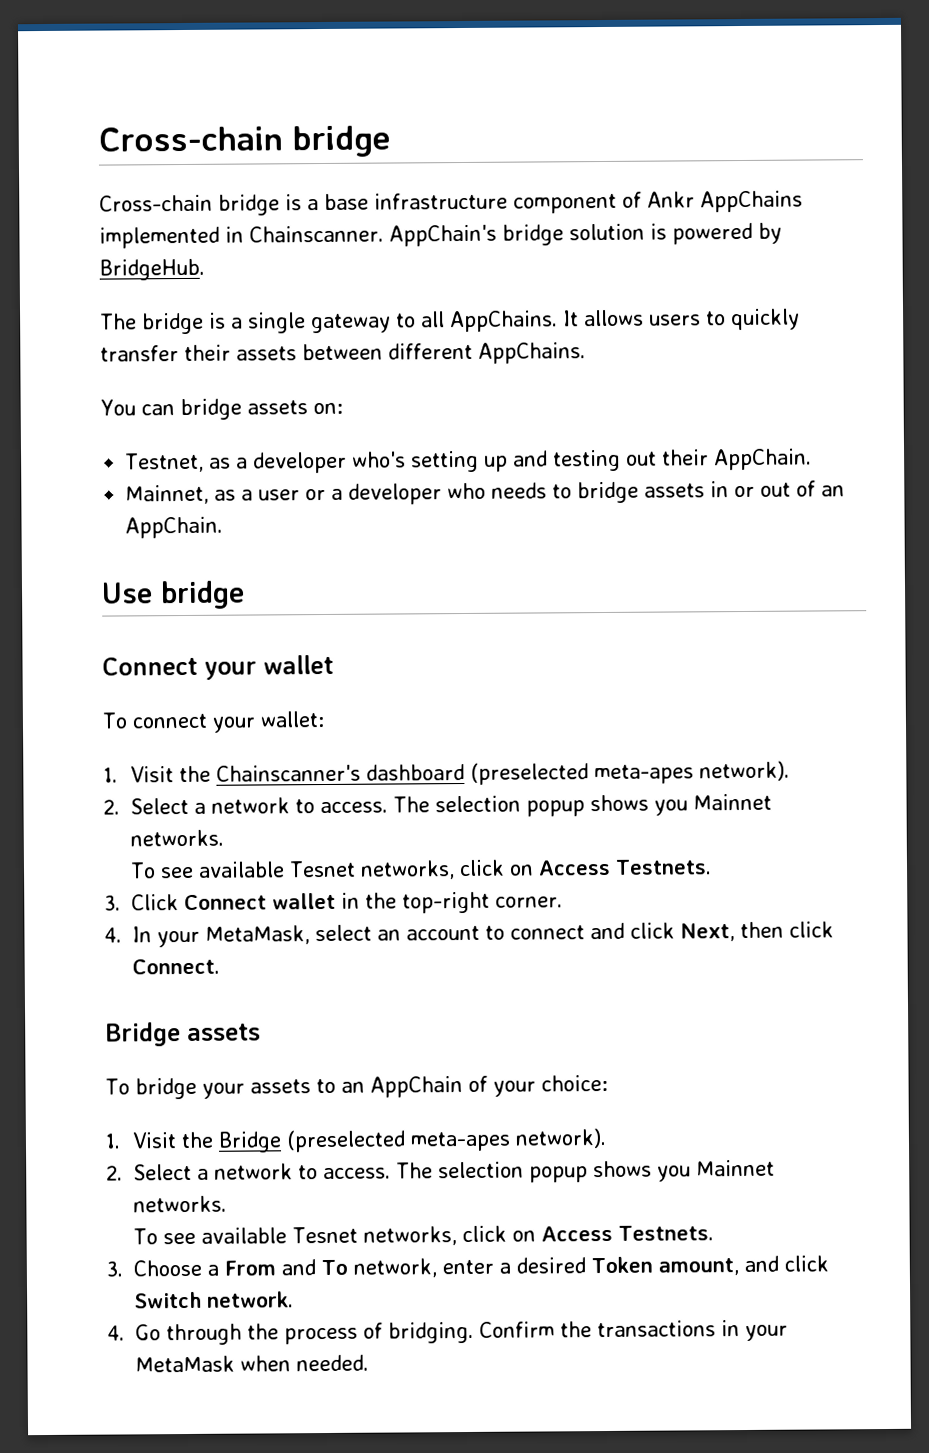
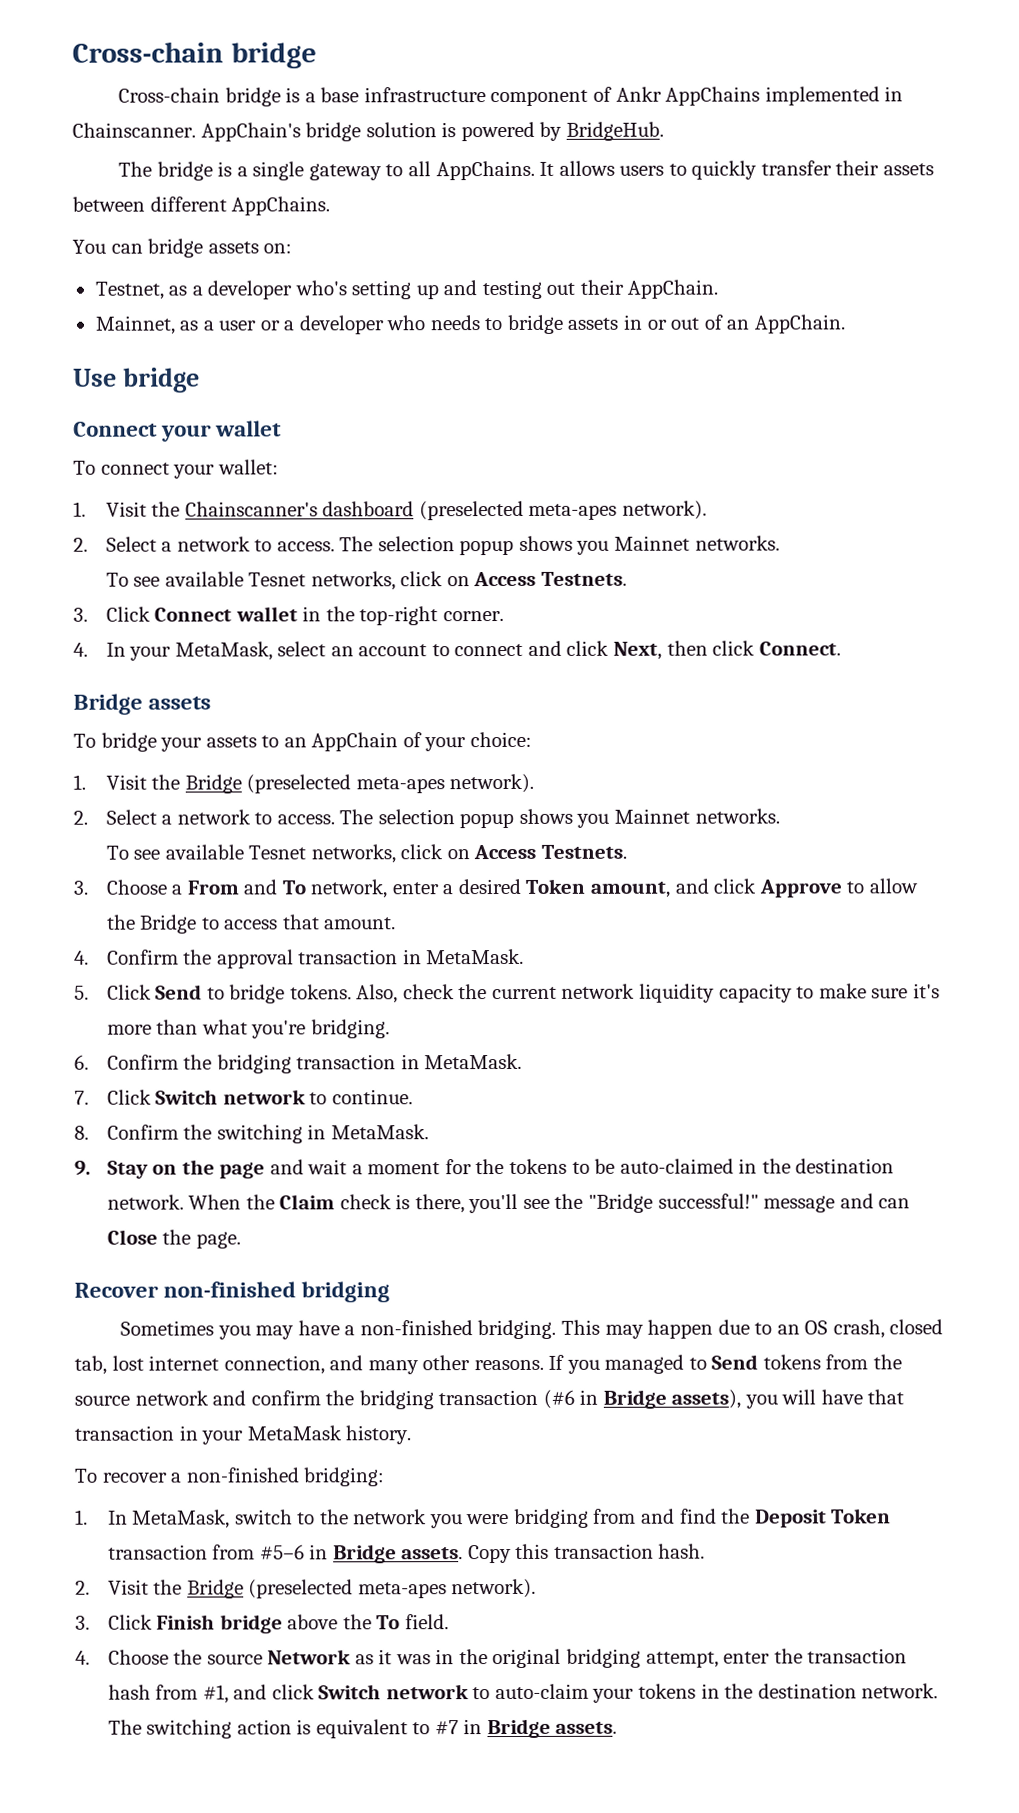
- 3. Choose a From and To network, enter a desired Token amount, and click Switch network.
- 4. Go through the process of bridging. Confirm the transactions in your MetaMask when needed.
+ 3. Choose a From and To network, enter a desired Token amount, and click Approve to allow the Bridge to access that amount.
+ 4. Confirm the approval transaction in MetaMask.
+ 5. Click Send to bridge tokens. Also, check the current network liquidity capacity to make sure it's more than what you're bridging.
+ 6. Confirm the bridging transaction in MetaMask.
+ 7. Click Switch network to continue.
+ 8. Confirm the switching in MetaMask.
+ 9. Stay on the page and wait a moment for the tokens to be auto-claimed in the destination network. When the Claim check is there, you'll see the "Bridge successful!" message and can Close the page.
+ Recover non-finished bridging
+ Sometimes you may have a non-finished bridging. This may happen due to an OS crash, closed tab, lost internet connection, and many other reasons. If you managed to Send tokens from the source network and confirm the bridging transaction (#6 in Bridge assets), you will have that transaction in your MetaMask history.
+ To recover a non-finished bridging:
+ 1. In MetaMask, switch to the network you were bridging from and find the Deposit Token transaction from #5–6 in Bridge assets. Copy this transaction hash.
+ 2. Visit the Bridge (preselected meta-apes network).
+ 3. Click Finish bridge above the To field.
+ 4. Choose the source Network as it was in the original bridging attempt, enter the transaction hash from #1, and click Switch network to auto-claim your tokens in the destination network. The switching action is equivalent to #7 in Bridge assets.

